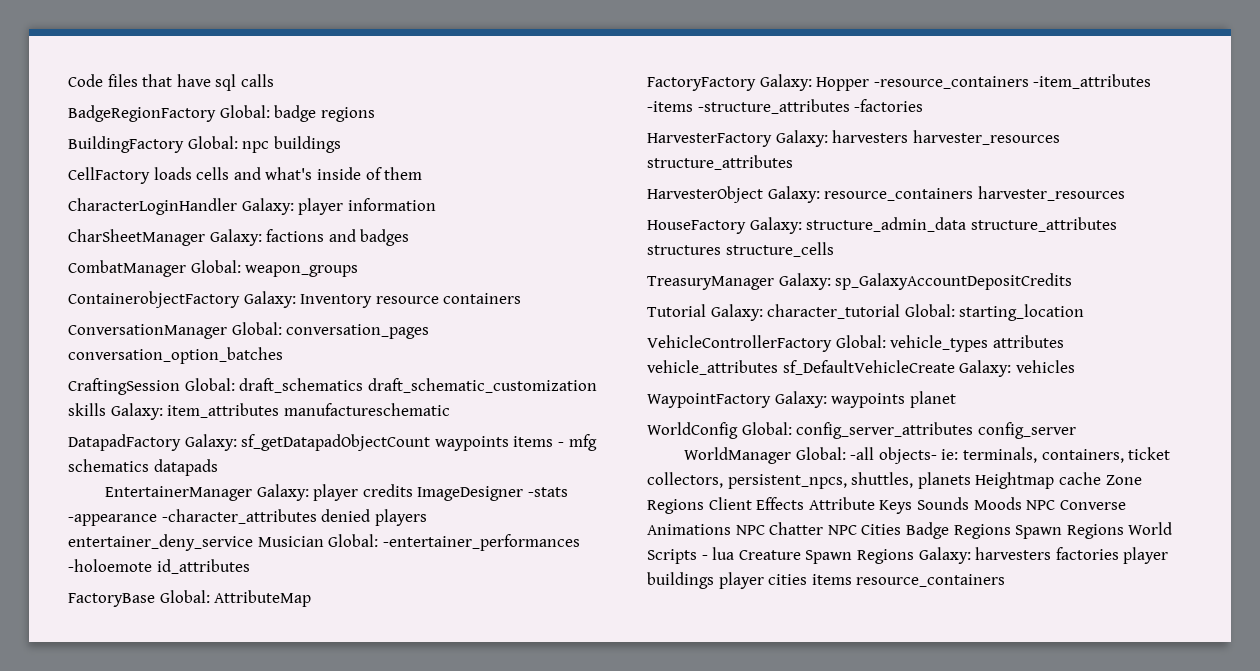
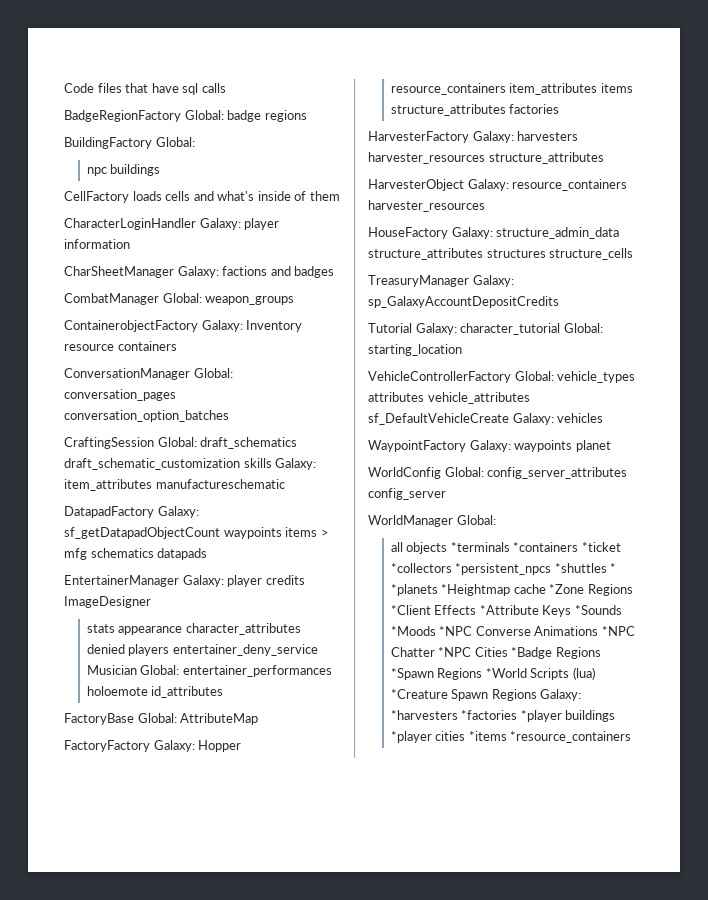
- BuildingFactory Global: npc buildings
+ BuildingFactory Global:
+ npc buildings
- DatapadFactory Galaxy: sf_getDatapadObjectCount waypoints items - mfg schematics datapads
+ DatapadFactory Galaxy: sf_getDatapadObjectCount waypoints items > mfg schematics datapads
- EntertainerManager Galaxy: player credits ImageDesigner -stats -appearance -character_attributes denied players entertainer_deny_service Musician Global: -entertainer_performances -holoemote id_attributes
+ EntertainerManager Galaxy: player credits ImageDesigner
+ stats appearance character_attributes denied players entertainer_deny_service Musician Global: entertainer_performances holoemote id_attributes
- FactoryFactory Galaxy: Hopper -resource_containers -item_attributes -items -structure_attributes -factories
+ FactoryFactory Galaxy: Hopper
+ resource_containers item_attributes items structure_attributes factories
- WorldManager Global: -all objects- ie: terminals, containers, ticket collectors, persistent_npcs, shuttles, planets Heightmap cache Zone Regions Client Effects Attribute Keys Sounds Moods NPC Converse Animations NPC Chatter NPC Cities Badge Regions Spawn Regions World Scripts - lua Creature Spawn Regions Galaxy: harvesters factories player buildings player cities items resource_containers
+ WorldManager Global:
+ all objects *terminals *containers *ticket *collectors *persistent_npcs *shuttles * *planets *Heightmap cache *Zone Regions *Client Effects *Attribute Keys *Sounds *Moods *NPC Converse Animations *NPC Chatter *NPC Cities *Badge Regions *Spawn Regions *World Scripts (lua) *Creature Spawn Regions Galaxy: *harvesters *factories *player buildings *player cities *items *resource_containers

